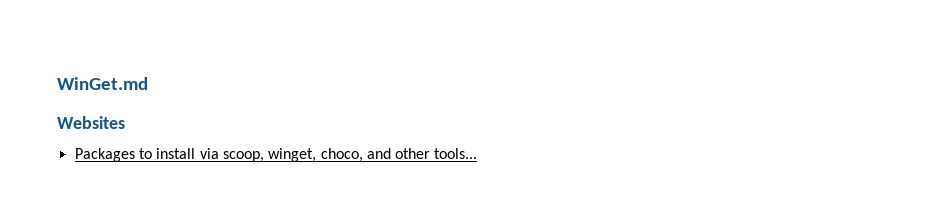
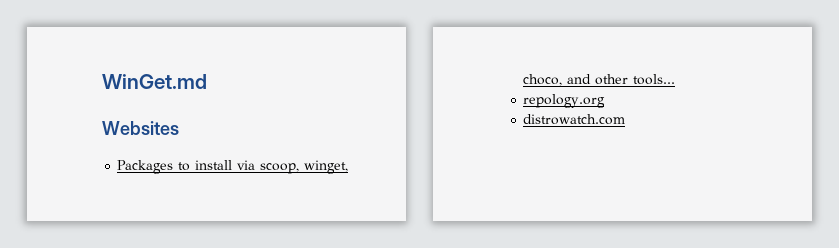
+ repology.org
+ distrowatch.com

